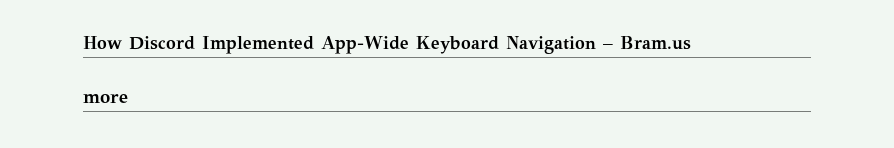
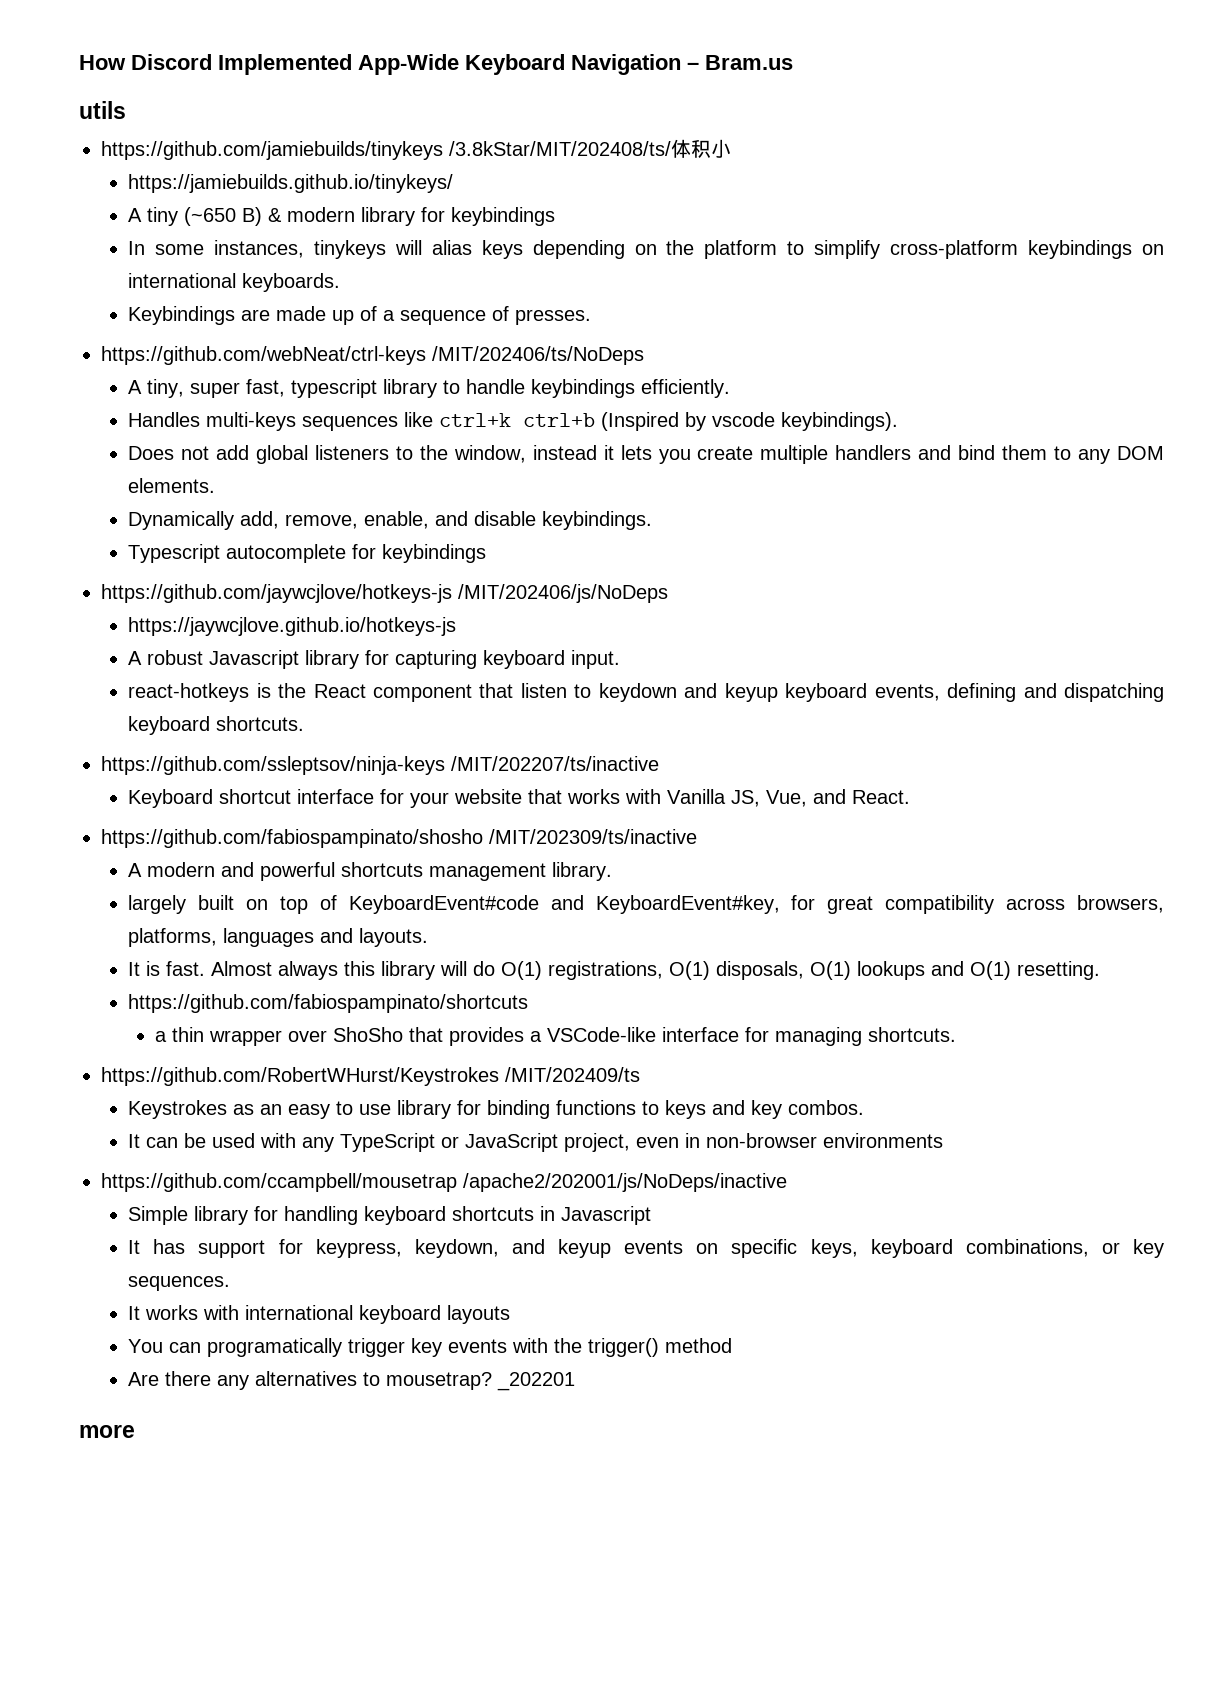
+ utils
+ https://github.com/jamiebuilds/tinykeys /3.8kStar/MIT/202408/ts/体积小
+ https://jamiebuilds.github.io/tinykeys/
+ A tiny (~650 B) & modern library for keybindings
+ In some instances, tinykeys will alias keys depending on the platform to simplify cross-platform keybindings on international keyboards.
+ Keybindings are made up of a sequence of presses.
+ https://github.com/webNeat/ctrl-keys /MIT/202406/ts/NoDeps
+ A tiny, super fast, typescript library to handle keybindings efficiently.
+ Handles multi-keys sequences like ctrl+k ctrl+b (Inspired by vscode keybindings).
+ Does not add global listeners to the window, instead it lets you create multiple handlers and bind them to any DOM elements.
+ Dynamically add, remove, enable, and disable keybindings.
+ Typescript autocomplete for keybindings
+ https://github.com/jaywcjlove/hotkeys-js /MIT/202406/js/NoDeps
+ https://jaywcjlove.github.io/hotkeys-js
+ A robust Javascript library for capturing keyboard input.
+ react-hotkeys is the React component that listen to keydown and keyup keyboard events, defining and dispatching keyboard shortcuts.
+ https://github.com/ssleptsov/ninja-keys /MIT/202207/ts/inactive
+ Keyboard shortcut interface for your website that works with Vanilla JS, Vue, and React.
+ https://github.com/fabiospampinato/shosho /MIT/202309/ts/inactive
+ A modern and powerful shortcuts management library.
+ largely built on top of KeyboardEvent#code and KeyboardEvent#key, for great compatibility across browsers, platforms, languages and layouts.
+ It is fast. Almost always this library will do O(1) registrations, O(1) disposals, O(1) lookups and O(1) resetting.
+ https://github.com/fabiospampinato/shortcuts
+ a thin wrapper over ShoSho that provides a VSCode-like interface for managing shortcuts.
+ https://github.com/RobertWHurst/Keystrokes /MIT/202409/ts
+ Keystrokes as an easy to use library for binding functions to keys and key combos.
+ It can be used with any TypeScript or JavaScript project, even in non-browser environments
+ https://github.com/ccampbell/mousetrap /apache2/202001/js/NoDeps/inactive
+ Simple library for handling keyboard shortcuts in Javascript
+ It has support for keypress, keydown, and keyup events on specific keys, keyboard combinations, or key sequences.
+ It works with international keyboard layouts
+ You can programatically trigger key events with the trigger() method
+ Are there any alternatives to mousetrap? _202201

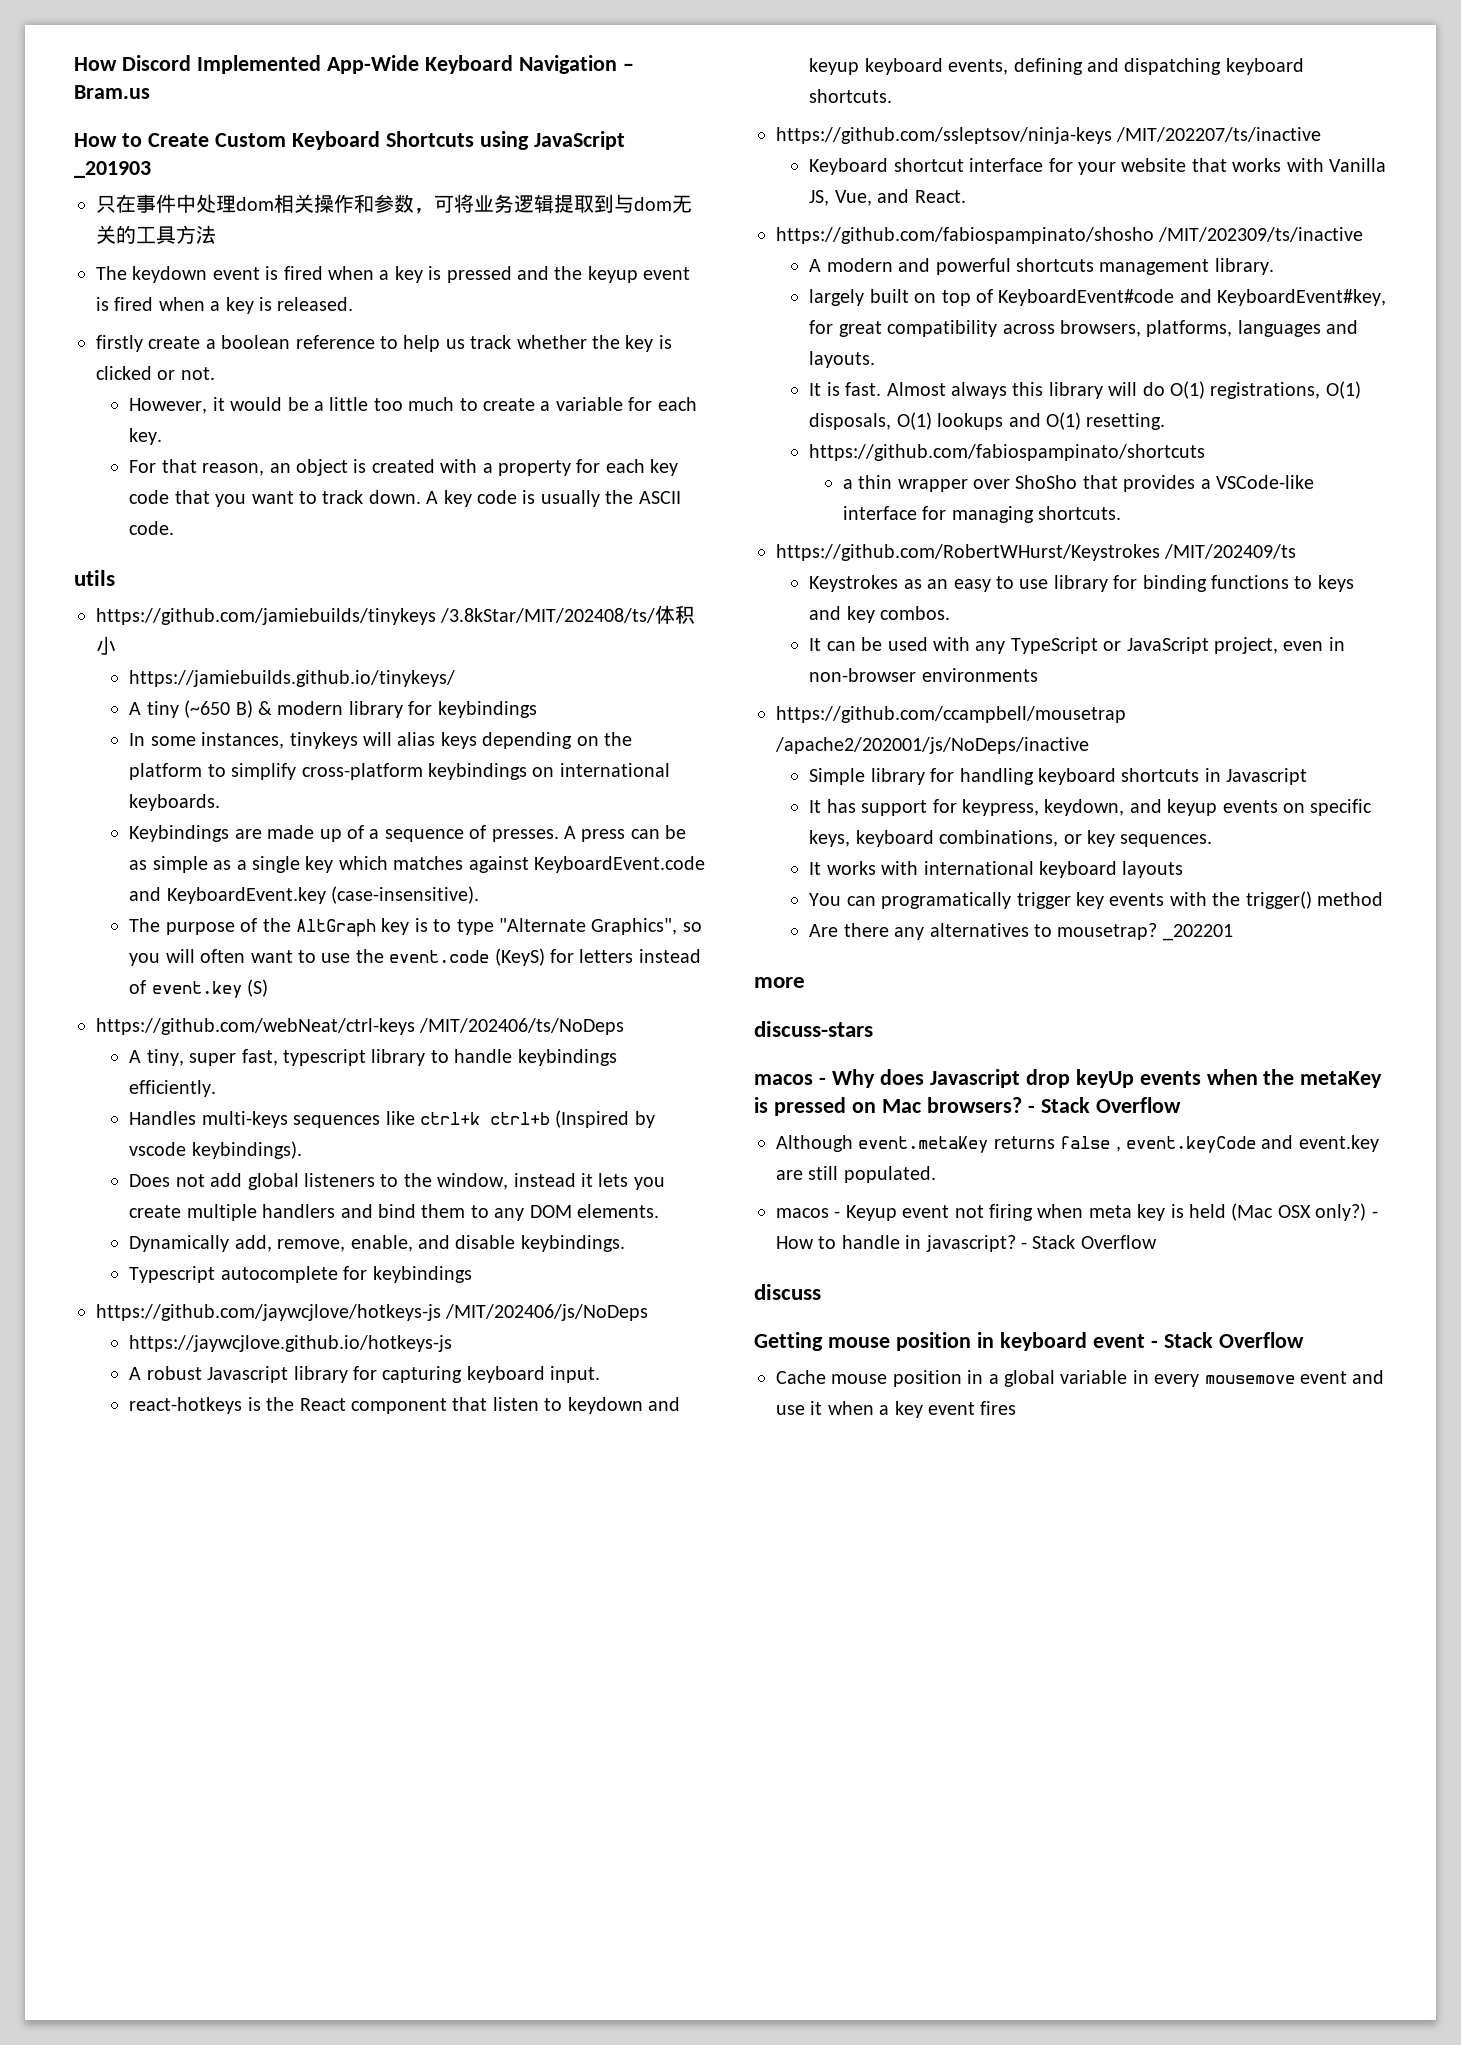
+ How to Create Custom Keyboard Shortcuts using JavaScript _201903
+ 只在事件中处理dom相关操作和参数，可将业务逻辑提取到与dom无关的工具方法
+ The keydown event is fired when a key is pressed and the keyup event is fired when a key is released.
+ firstly create a boolean reference to help us track whether the key is clicked or not.
+ However, it would be a little too much to create a variable for each key.
+ For that reason, an object is created with a property for each key code that you want to track down. A key code is usually the ASCII code.
+ A press can be as simple as a single key which matches against KeyboardEvent.code and KeyboardEvent.key (case-insensitive).
+ The purpose of the AltGraph key is to type "Alternate Graphics", so you will often want to use the event.code (KeyS) for letters instead of event.key (S)
+ discuss-stars
+ macos - Why does Javascript drop keyUp events when the metaKey is pressed on Mac browsers? - Stack Overflow
+ Although event.metaKey returns false , event.keyCode and event.key are still populated.
+ macos - Keyup event not firing when meta key is held (Mac OSX only?) - How to handle in javascript? - Stack Overflow
+ discuss
+ Getting mouse position in keyboard event - Stack Overflow
+ Cache mouse position in a global variable in every mousemove event and use it when a key event fires

